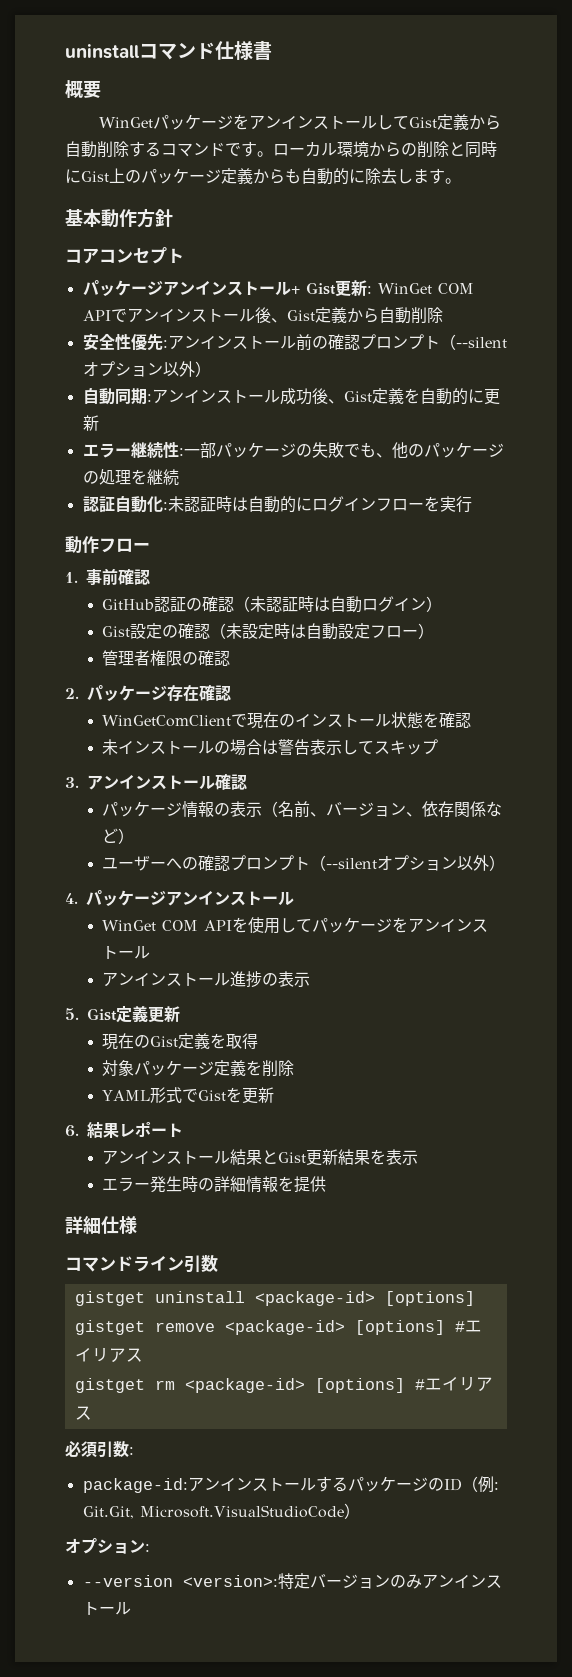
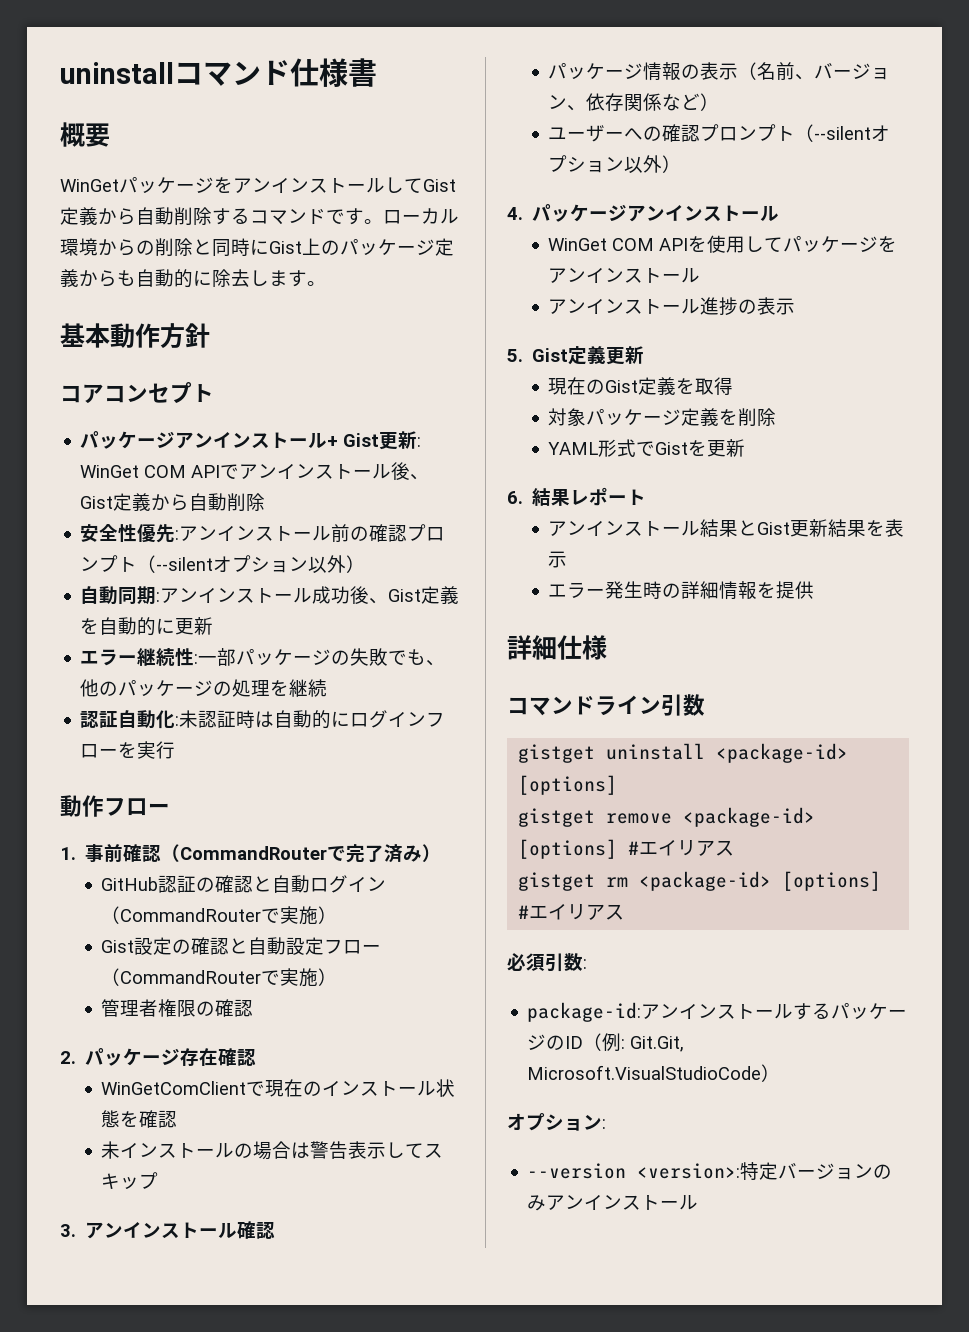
- 1.事前確認
+ 1.事前確認（CommandRouterで完了済み）
- GitHub認証の確認（未認証時は自動ログイン）
+ GitHub認証の確認と自動ログイン（CommandRouterで実施）
- Gist設定の確認（未設定時は自動設定フロー）
+ Gist設定の確認と自動設定フロー（CommandRouterで実施）

